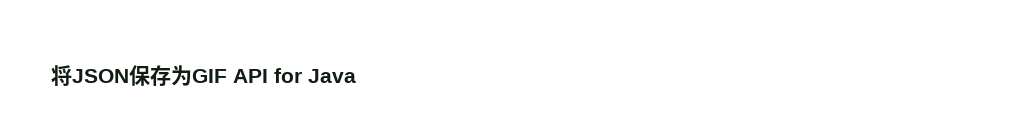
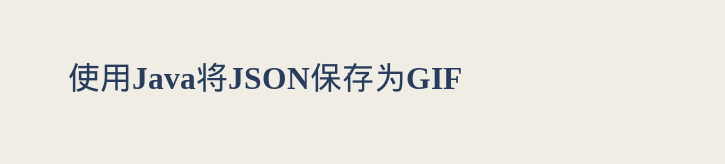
- 将JSON保存为GIF API for Java
+ 使用Java将JSON保存为GIF

